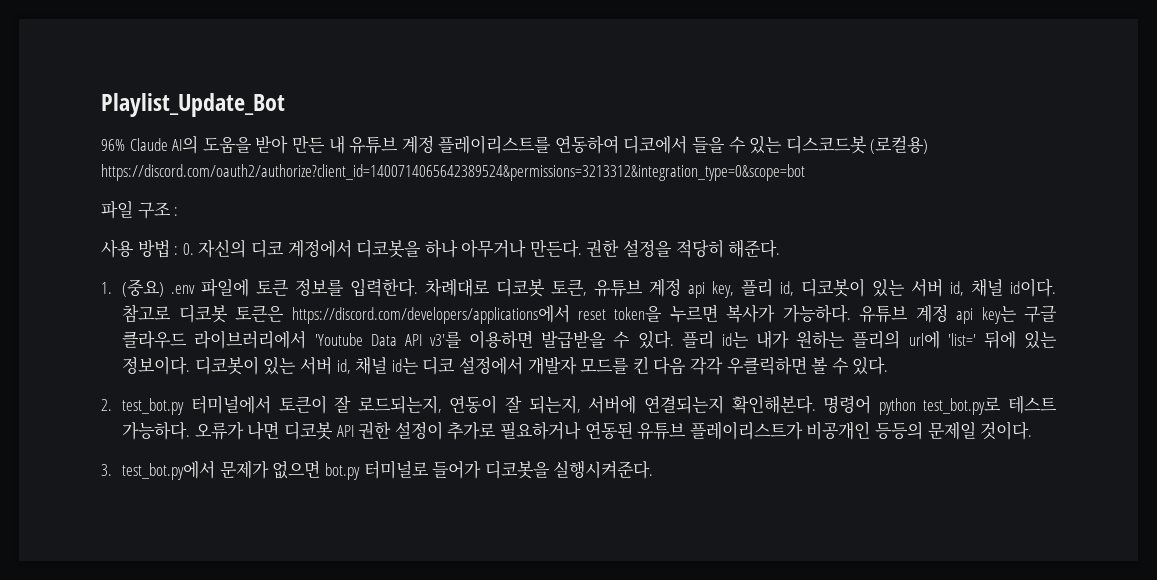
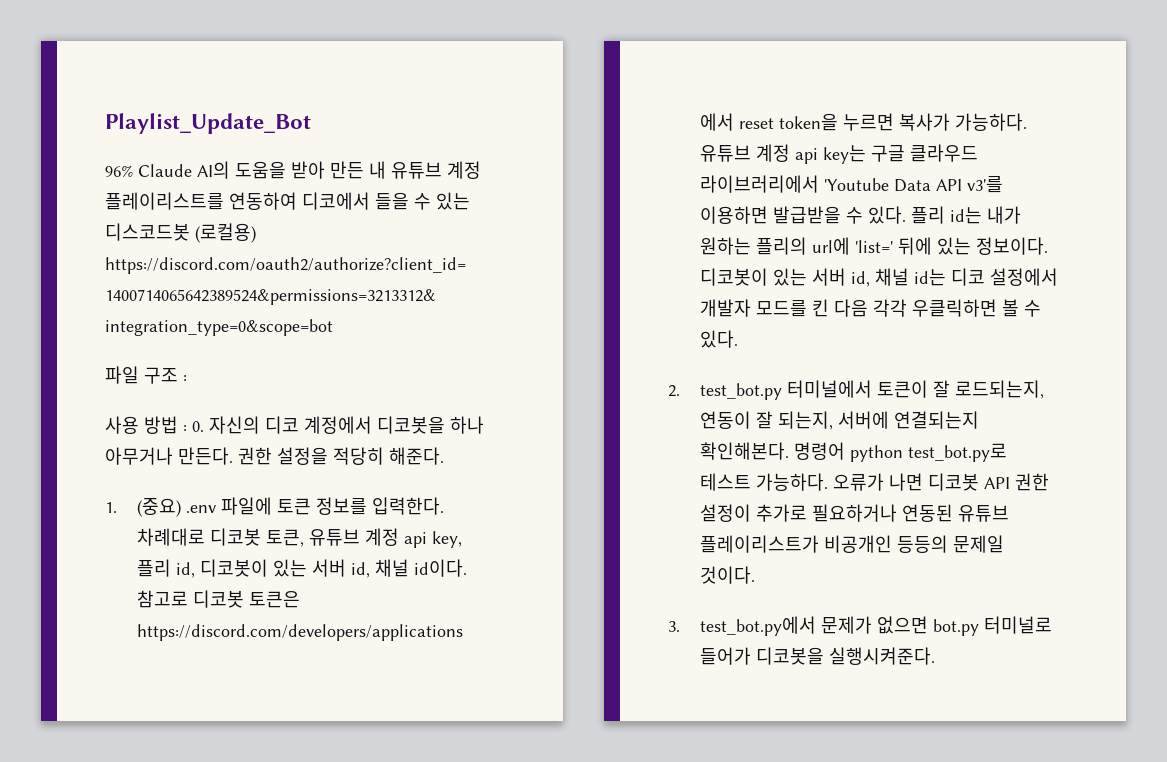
- 참고로 디코봇 토큰은 https://discord.com/developers/applications에서 reset token을 누르면 복사가 가능하다.
+ 참고로 디코봇 토큰은 https://discord.com/developers/applications 에서 reset token을 누르면 복사가 가능하다.

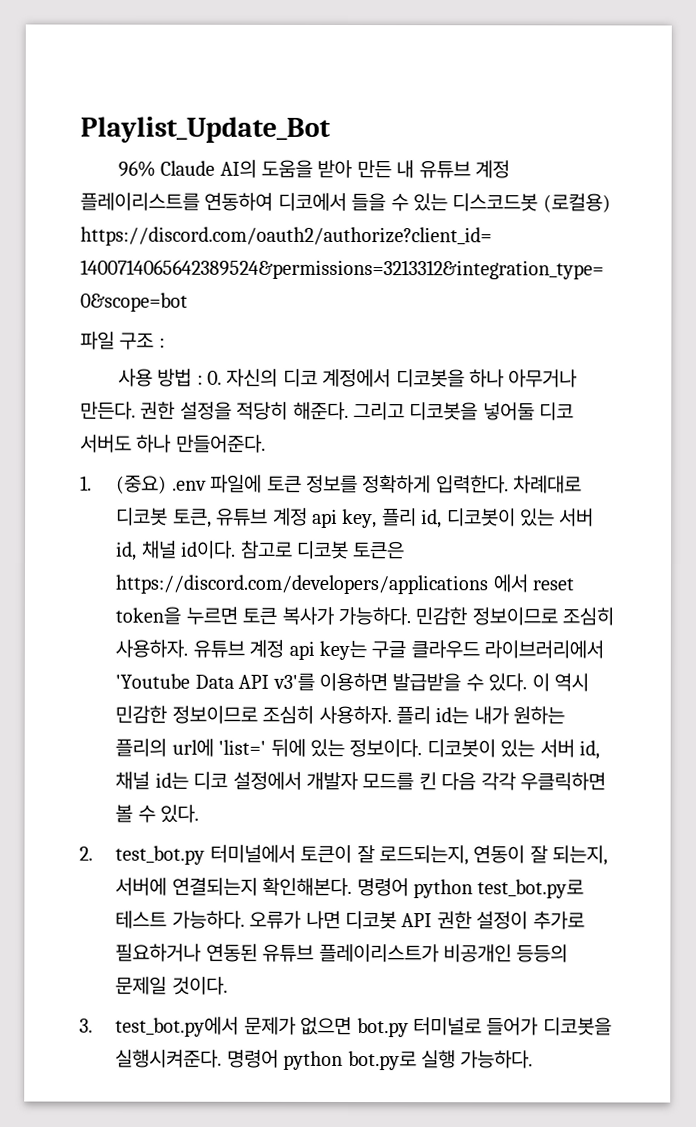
+ 그리고 디코봇을 넣어둘 디코 서버도 하나 만들어준다.
- 1. (중요) .env 파일에 토큰 정보를 입력한다.
+ 1. (중요) .env 파일에 토큰 정보를 정확하게 입력한다.
- 참고로 디코봇 토큰은 https://discord.com/developers/applications 에서 reset token을 누르면 복사가 가능하다.
+ 참고로 디코봇 토큰은 https://discord.com/developers/applications 에서 reset token을 누르면 토큰 복사가 가능하다. 민감한 정보이므로 조심히 사용하자.
+ 이 역시 민감한 정보이므로 조심히 사용하자.
+ 명령어 python bot.py로 실행 가능하다.

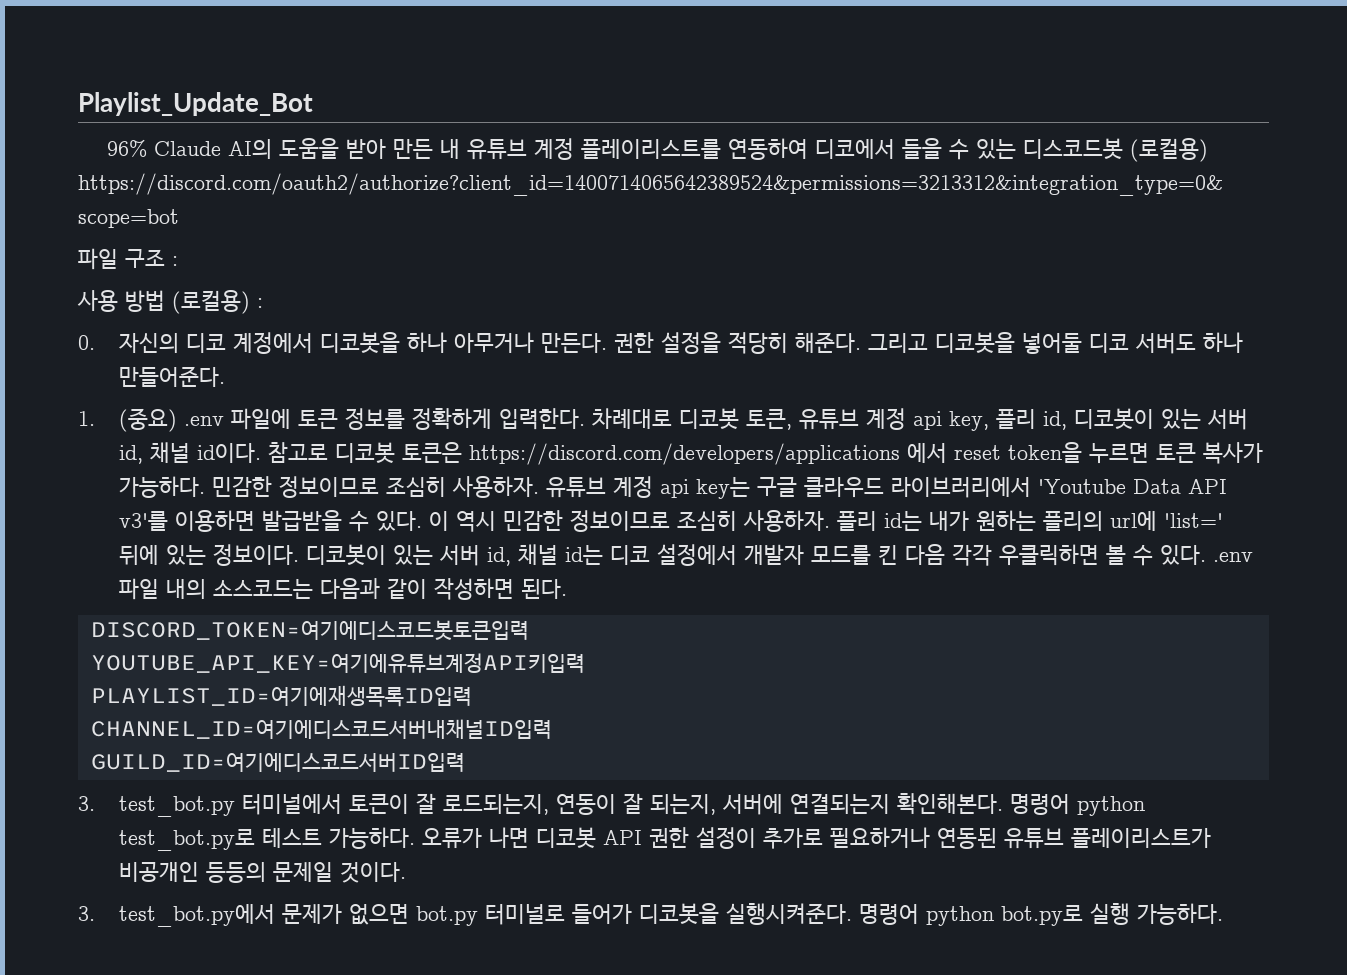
- 사용 방법 : 0. 자신의 디코 계정에서 디코봇을 하나 아무거나 만든다.
+ 사용 방법 (로컬용) :
+ 0. 자신의 디코 계정에서 디코봇을 하나 아무거나 만든다.
- 디코봇이 있는 서버 id, 채널 id는 디코 설정에서 개발자 모드를 킨 다음 각각 우클릭하면 볼 수 있다.
- 2. test_bot.py 터미널에서 토큰이 잘 로드되는지, 연동이 잘 되는지, 서버에 연결되는지 확인해본다.
+ 디코봇이 있는 서버 id, 채널 id는 디코 설정에서 개발자 모드를 킨 다음 각각 우클릭하면 볼 수 있다. .env 파일 내의 소스코드는 다음과 같이 작성하면 된다.
+ DISCORD_TOKEN=여기에디스코드봇토큰입력
+ YOUTUBE_API_KEY=여기에유튜브계정API키입력
+ PLAYLIST_ID=여기에재생목록ID입력
+ CHANNEL_ID=여기에디스코드서버내채널ID입력
+ GUILD_ID=여기에디스코드서버ID입력
+ 3. test_bot.py 터미널에서 토큰이 잘 로드되는지, 연동이 잘 되는지, 서버에 연결되는지 확인해본다.

